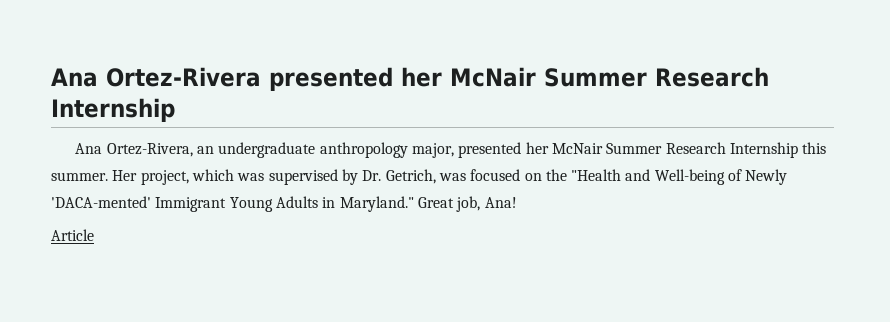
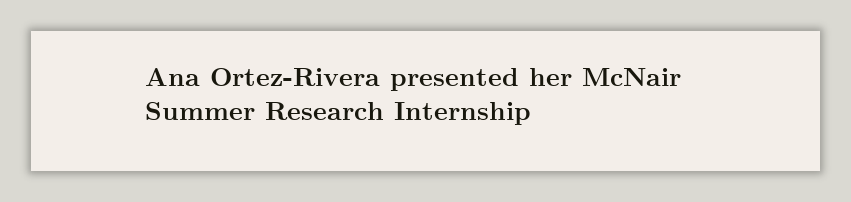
- Ana Ortez-Rivera, an undergraduate anthropology major, presented her McNair Summer Research Internship this summer. Her project, which was supervised by Dr. Getrich, was focused on the "Health and Well-being of Newly 'DACA-mented' Immigrant Young Adults in Maryland." Great job, Ana!
- Article

